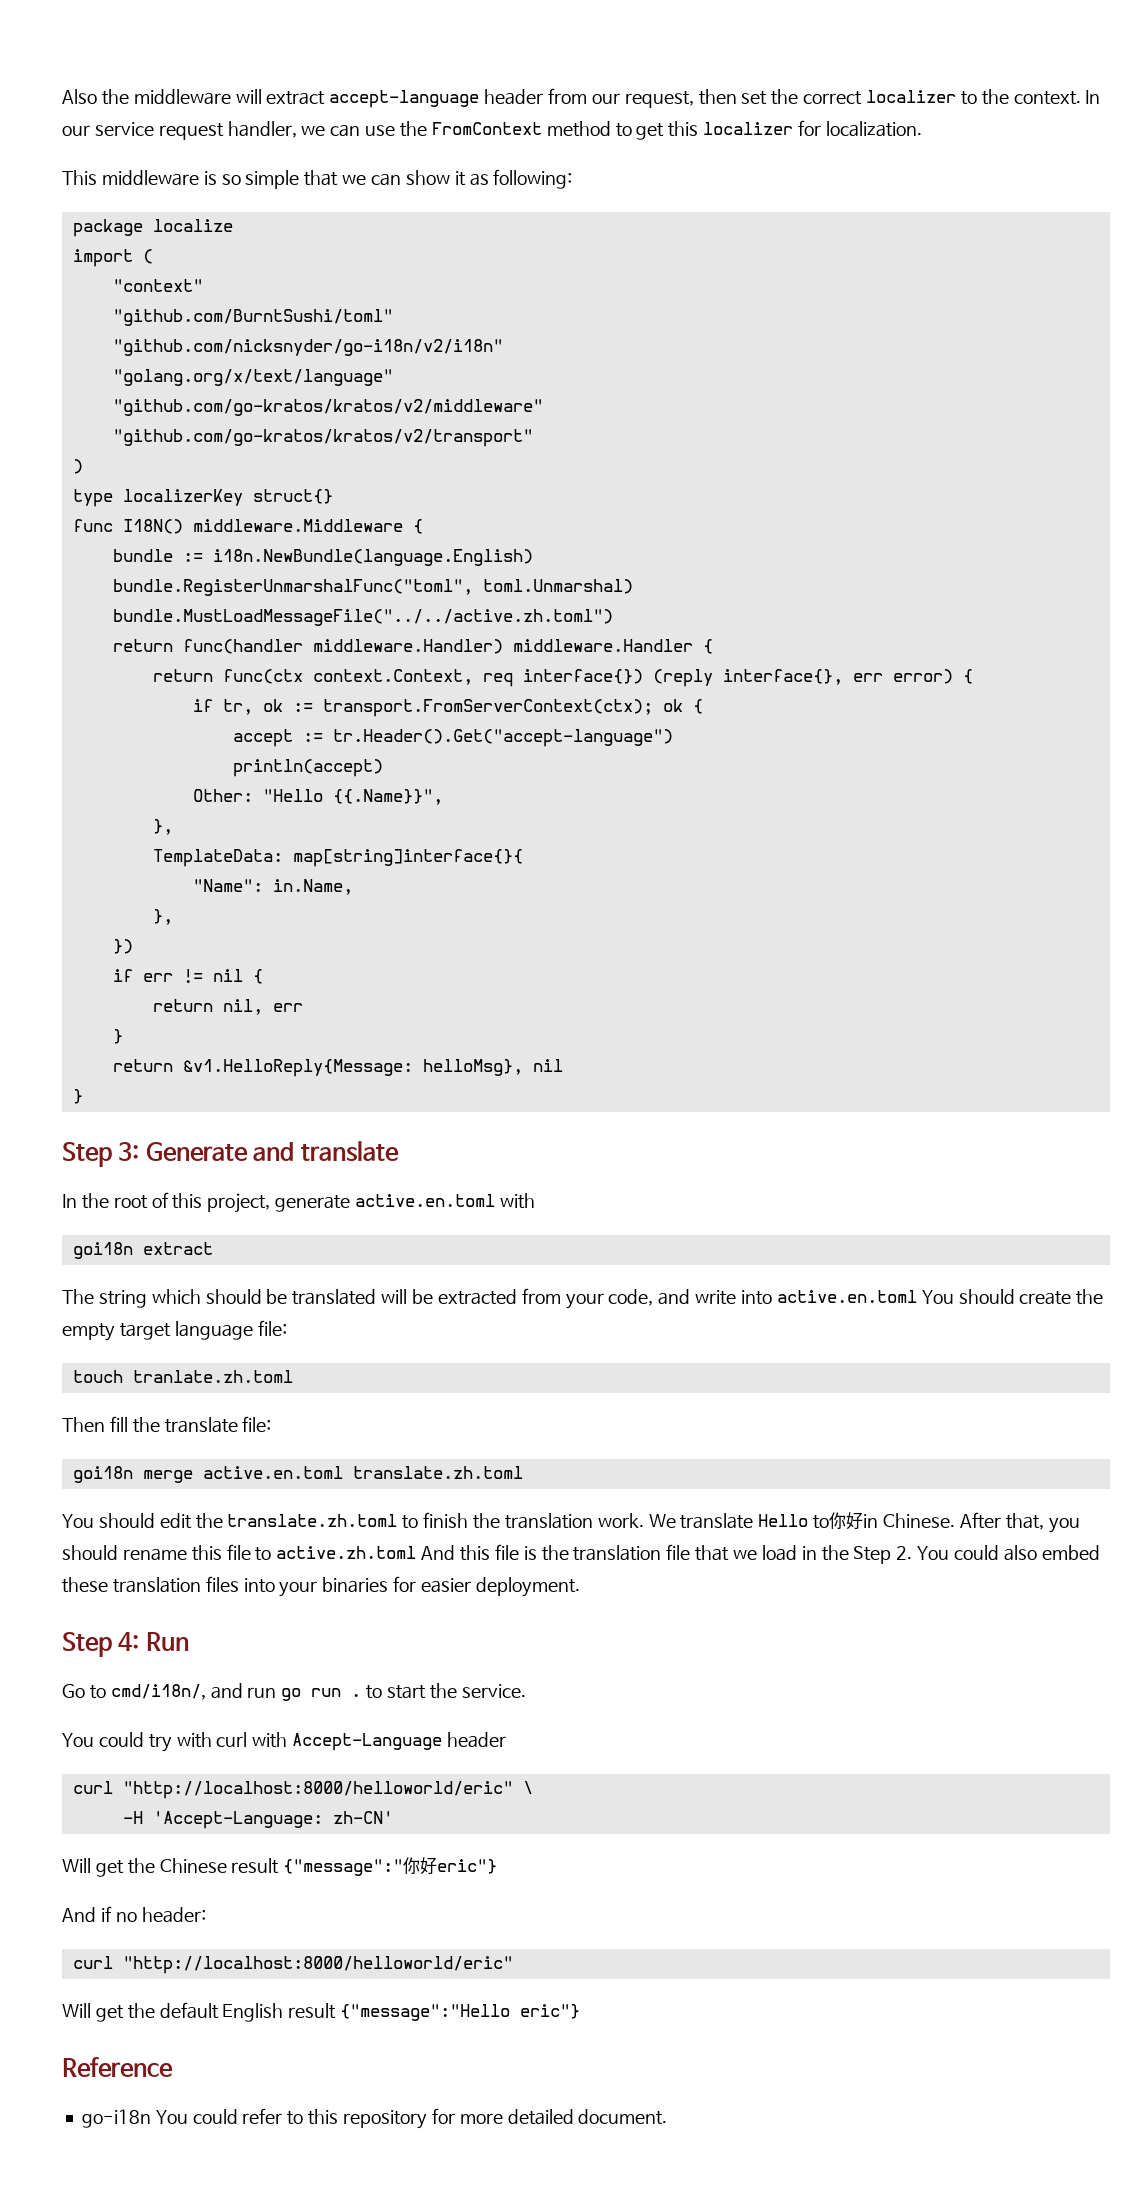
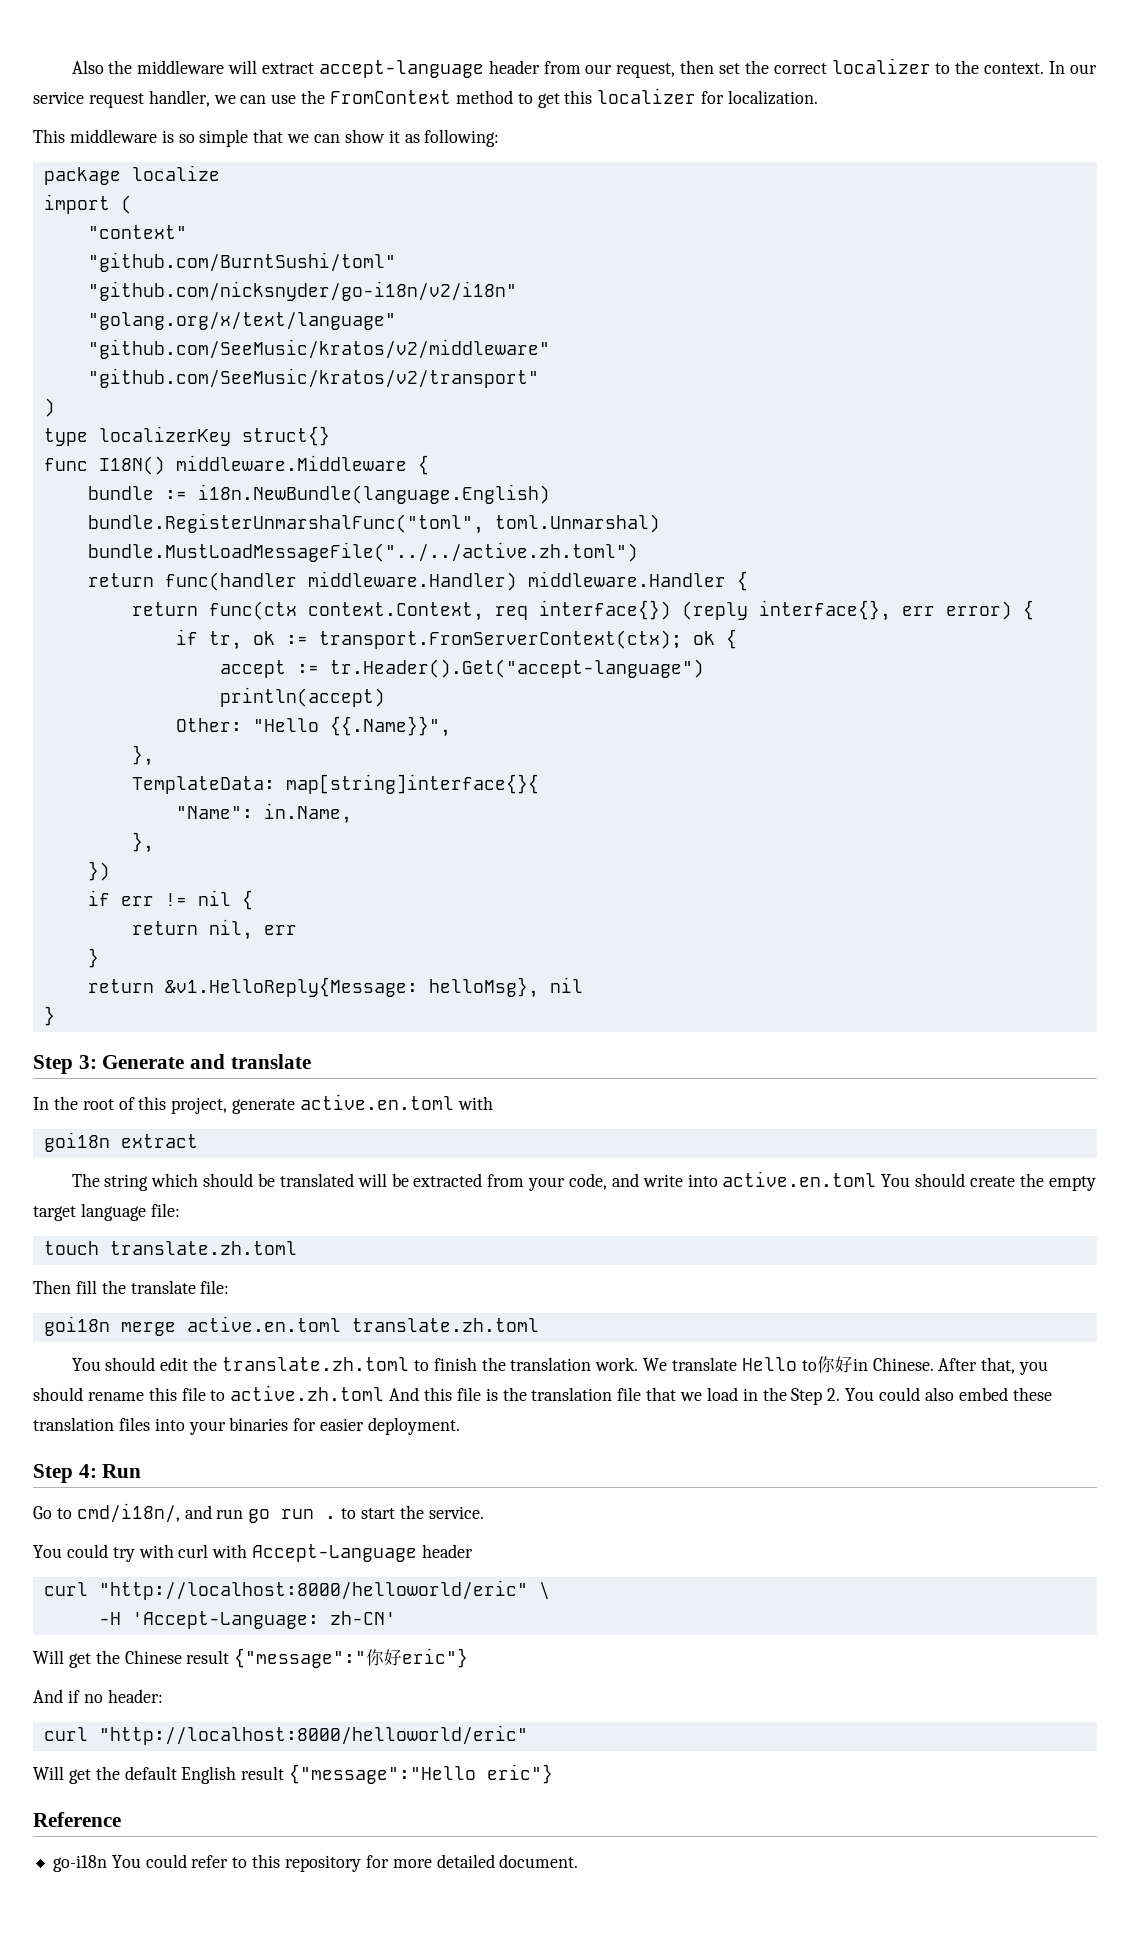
- "github.com/go-kratos/kratos/v2/middleware"
- "github.com/go-kratos/kratos/v2/transport"
+ "github.com/SeeMusic/kratos/v2/middleware"
+ "github.com/SeeMusic/kratos/v2/transport"
- touch tranlate.zh.toml
+ touch translate.zh.toml

